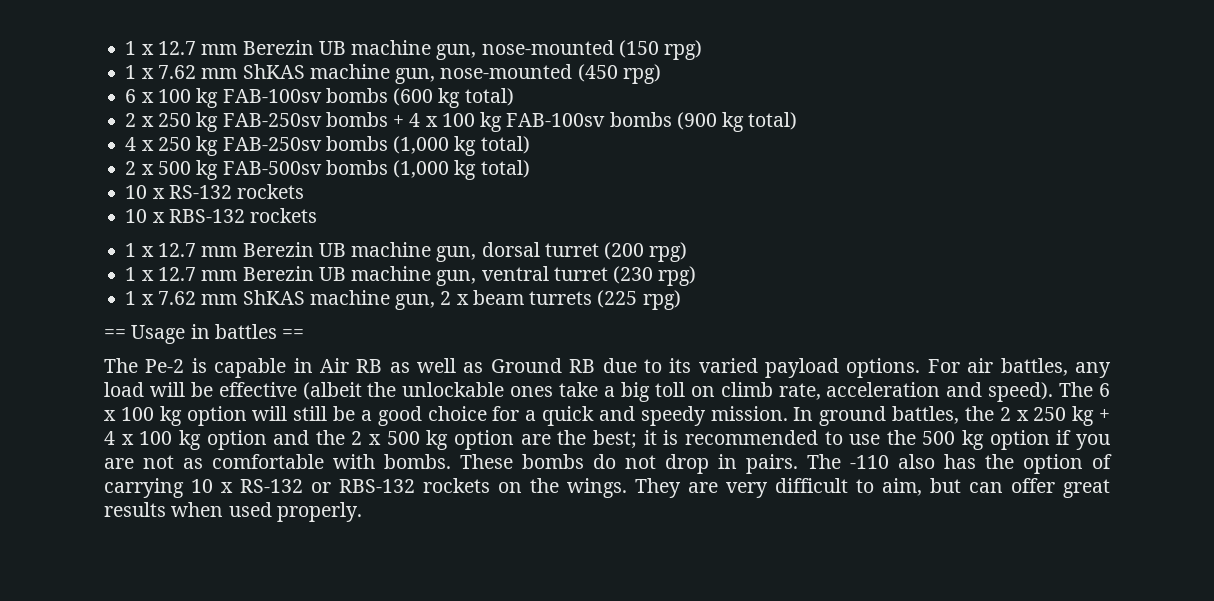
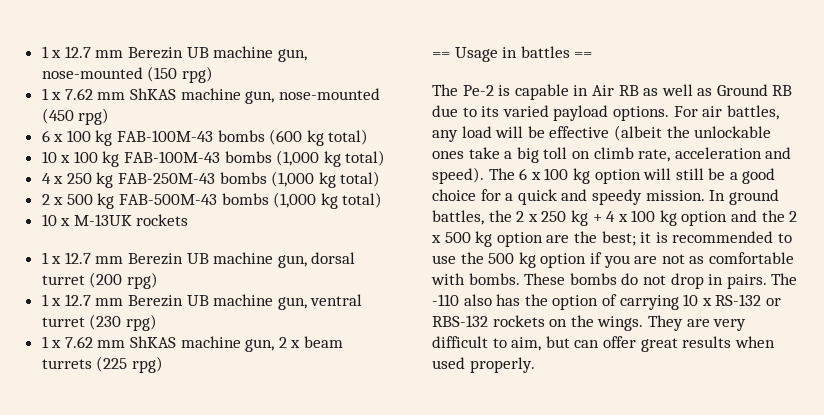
- 6 x 100 kg FAB-100sv bombs (600 kg total)
+ 6 x 100 kg FAB-100M-43 bombs (600 kg total)
- 2 x 250 kg FAB-250sv bombs + 4 x 100 kg FAB-100sv bombs (900 kg total)
+ 10 x 100 kg FAB-100M-43 bombs (1,000 kg total)
- 4 x 250 kg FAB-250sv bombs (1,000 kg total)
+ 4 x 250 kg FAB-250M-43 bombs (1,000 kg total)
- 2 x 500 kg FAB-500sv bombs (1,000 kg total)
+ 2 x 500 kg FAB-500M-43 bombs (1,000 kg total)
- 10 x RS-132 rockets
- 10 x RBS-132 rockets
+ 10 x M-13UK rockets

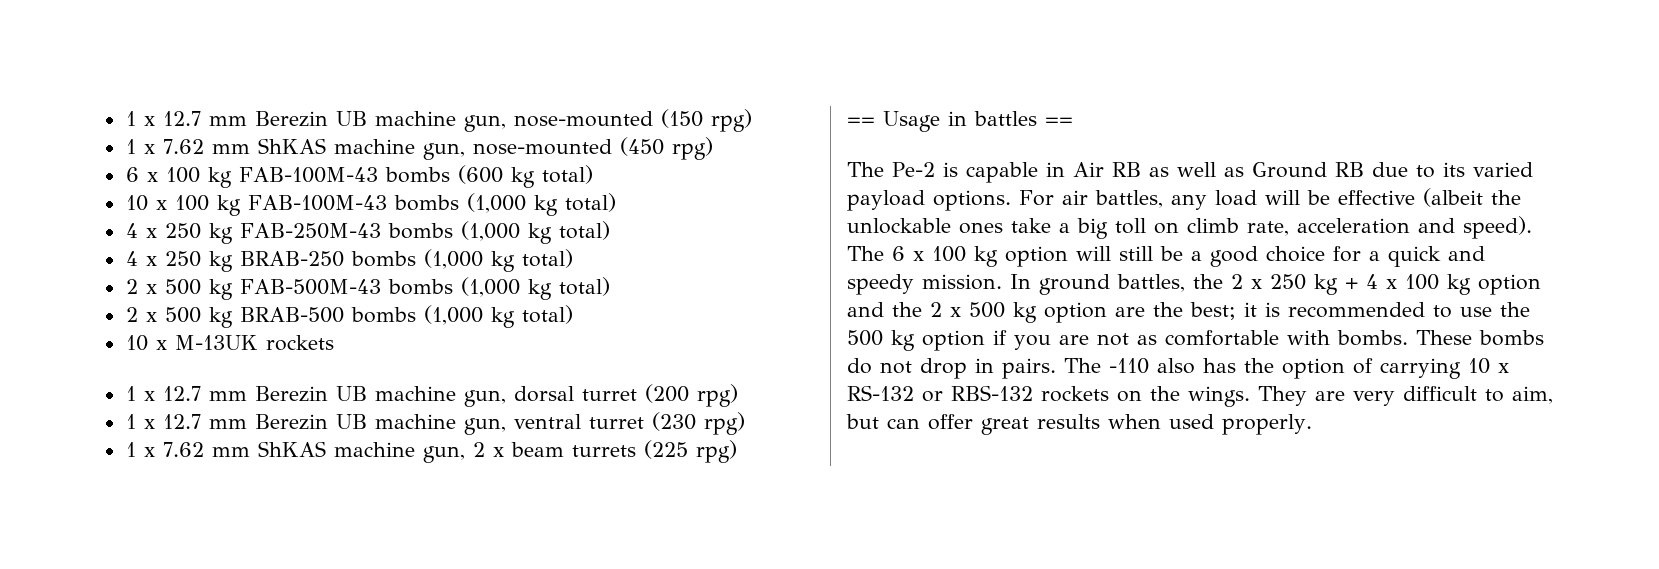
+ 4 x 250 kg BRAB-250 bombs (1,000 kg total)
+ 2 x 500 kg BRAB-500 bombs (1,000 kg total)

